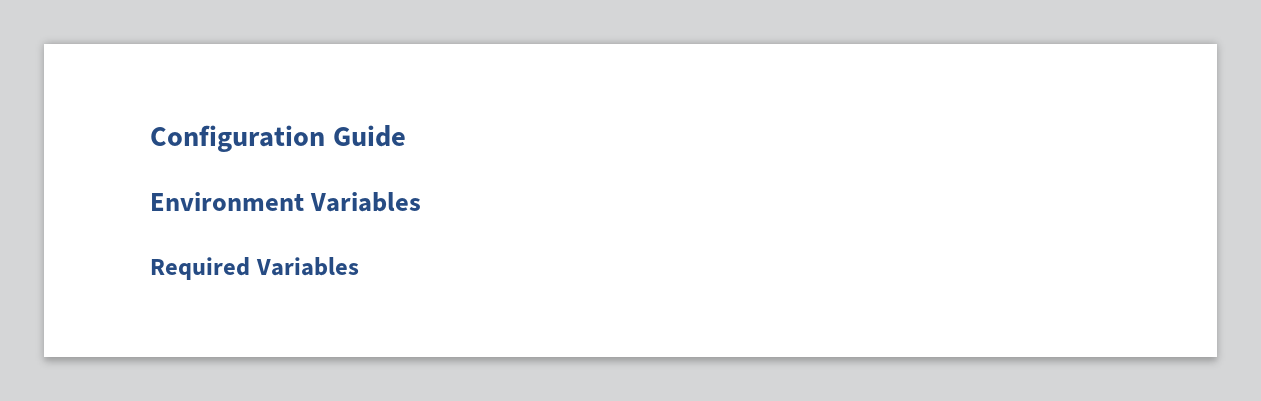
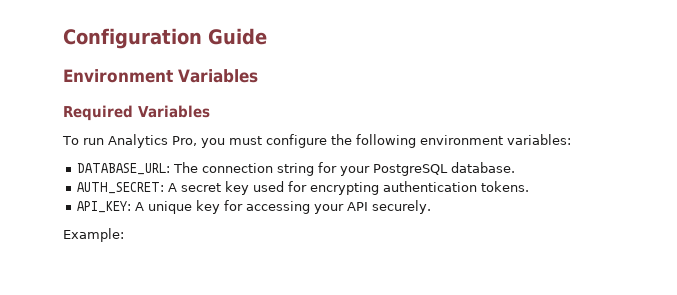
+ To run Analytics Pro, you must configure the following environment variables:
+ DATABASE_URL: The connection string for your PostgreSQL database.
+ AUTH_SECRET: A secret key used for encrypting authentication tokens.
+ API_KEY: A unique key for accessing your API securely.
+ Example:

